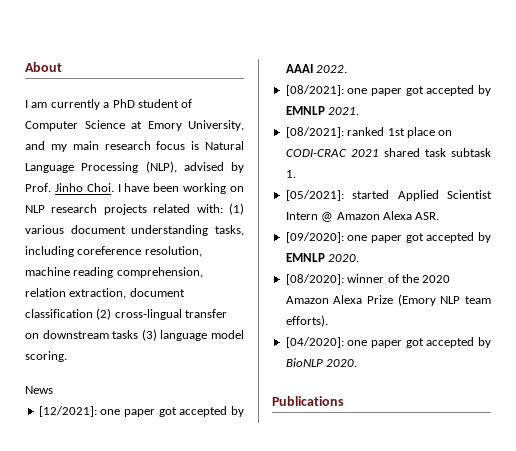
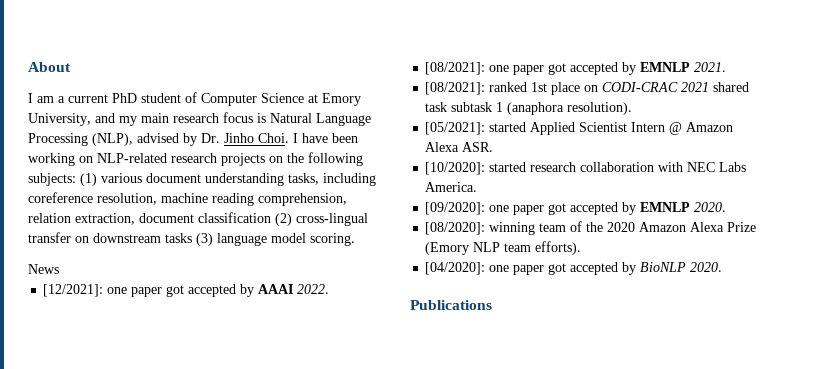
- I am currently a PhD student of Computer Science at Emory University, and my main research focus is Natural Language Processing (NLP), advised by Prof. Jinho Choi.
+ I am a current PhD student of Computer Science at Emory University, and my main research focus is Natural Language Processing (NLP), advised by Dr. Jinho Choi.
- I have been working on NLP research projects related with: (1) various document understanding tasks, including coreference resolution, machine reading comprehension, relation extraction, document classification (2) cross-lingual transfer on downstream tasks (3) language model scoring.
+ I have been working on NLP-related research projects on the following subjects: (1) various document understanding tasks, including coreference resolution, machine reading comprehension, relation extraction, document classification (2) cross-lingual transfer on downstream tasks (3) language model scoring.
- [08/2021]: ranked 1st place on CODI-CRAC 2021 shared task subtask 1.
+ [08/2021]: ranked 1st place on CODI-CRAC 2021 shared task subtask 1 (anaphora resolution).
+ [10/2020]: started research collaboration with NEC Labs America.
- [08/2020]: winner of the 2020 Amazon Alexa Prize (Emory NLP team efforts).
+ [08/2020]: winning team of the 2020 Amazon Alexa Prize (Emory NLP team efforts).

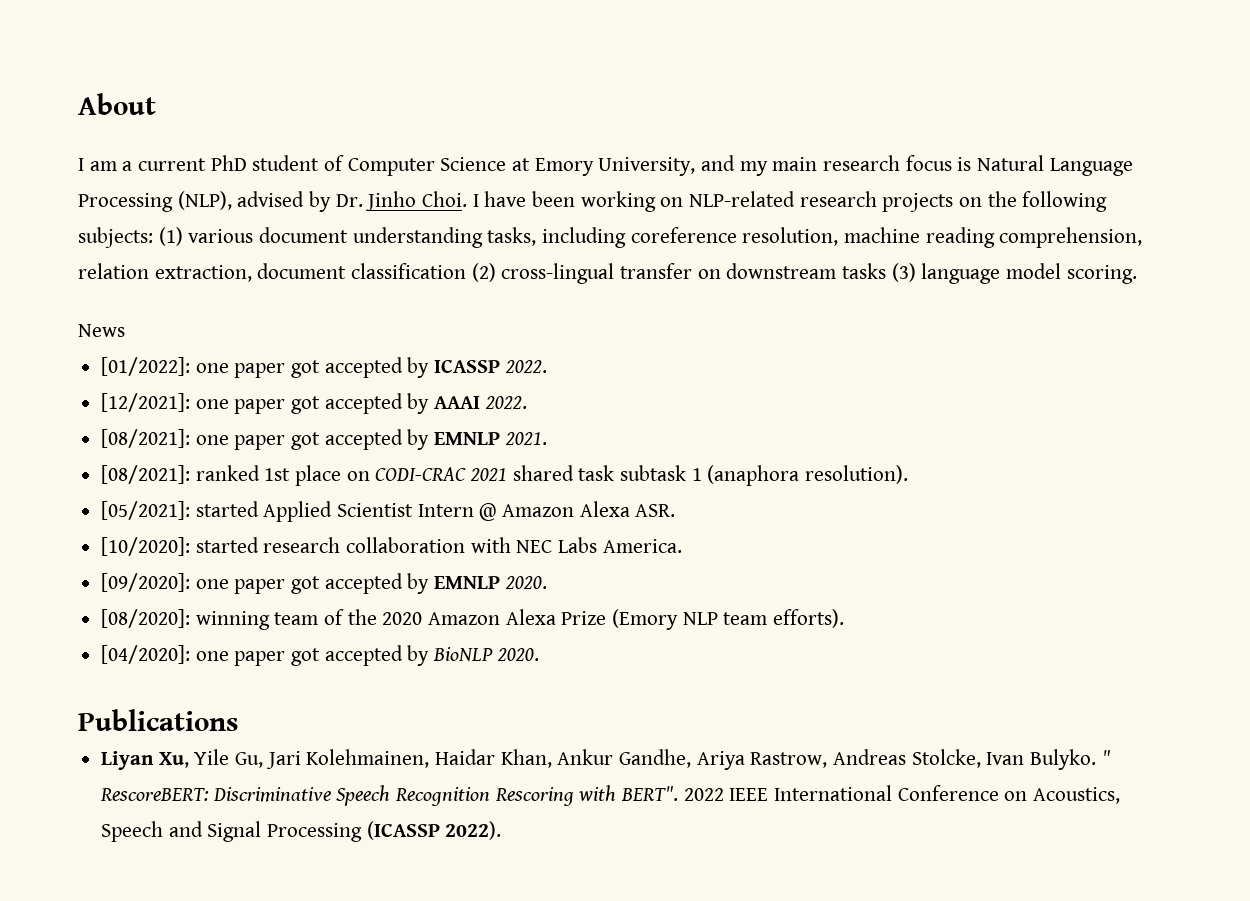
+ [01/2022]: one paper got accepted by ICASSP 2022.
+ Liyan Xu, Yile Gu, Jari Kolehmainen, Haidar Khan, Ankur Gandhe, Ariya Rastrow, Andreas Stolcke, Ivan Bulyko. " RescoreBERT: Discriminative Speech Recognition Rescoring with BERT". 2022 IEEE International Conference on Acoustics, Speech and Signal Processing (ICASSP 2022).

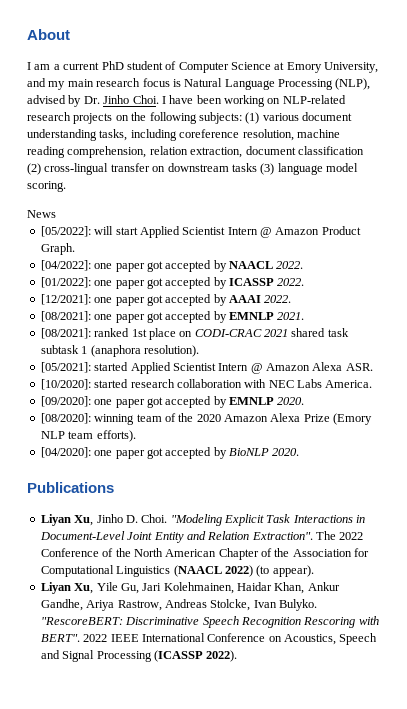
+ [05/2022]: will start Applied Scientist Intern @ Amazon Product Graph.
+ [04/2022]: one paper got accepted by NAACL 2022.
+ Liyan Xu, Jinho D. Choi. "Modeling Explicit Task Interactions in Document-Level Joint Entity and Relation Extraction". The 2022 Conference of the North American Chapter of the Association for Computational Linguistics (NAACL 2022) (to appear).
- " RescoreBERT: Discriminative Speech Recognition Rescoring with BERT".
+ "RescoreBERT: Discriminative Speech Recognition Rescoring with BERT".

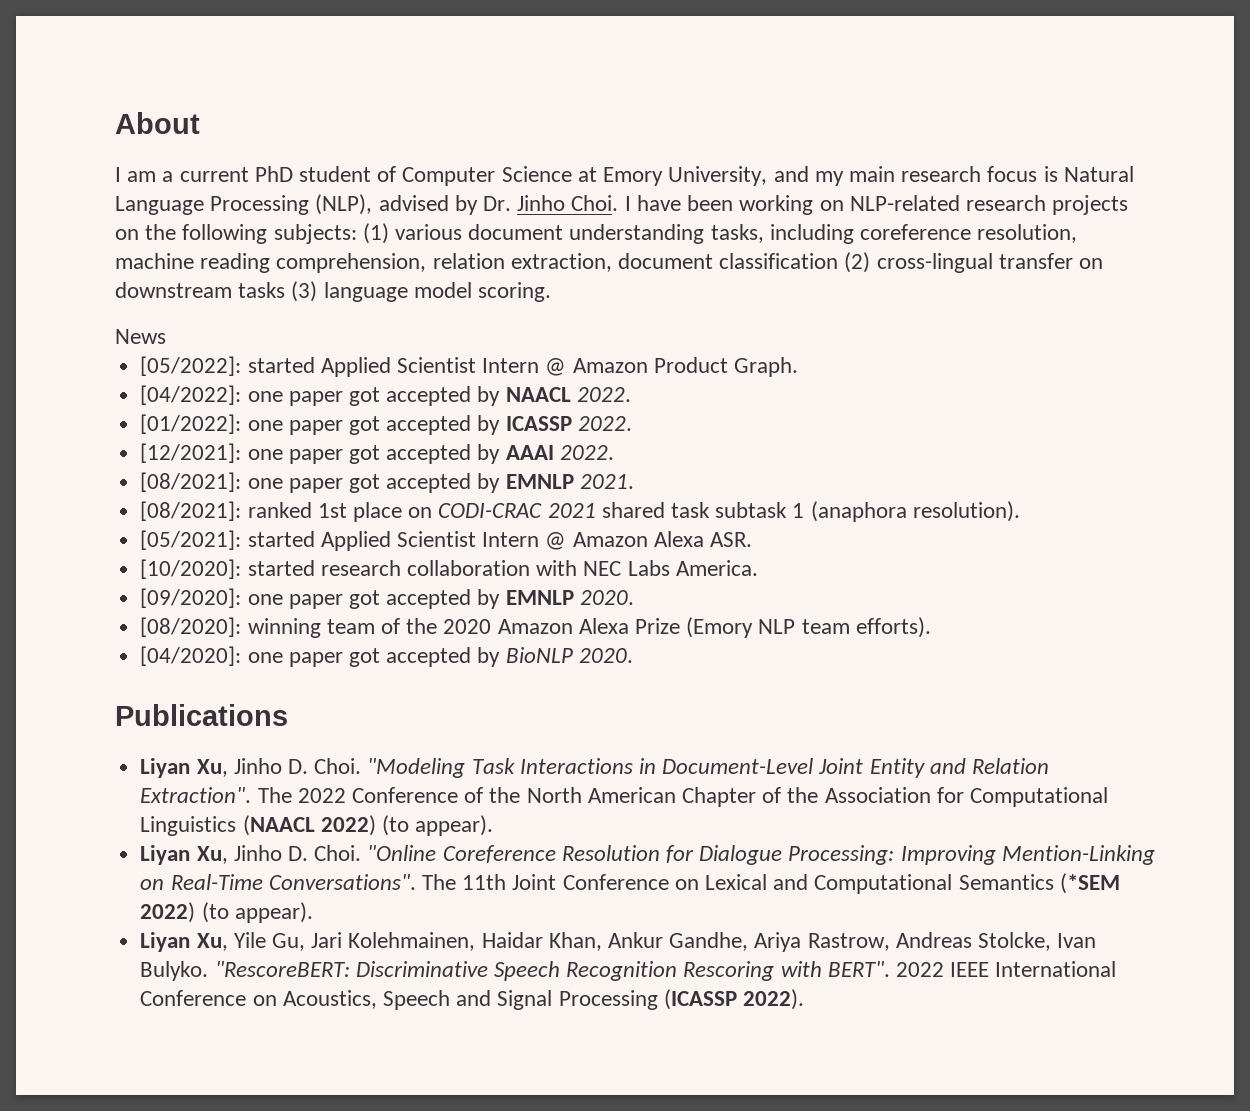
- [05/2022]: will start Applied Scientist Intern @ Amazon Product Graph.
+ [05/2022]: started Applied Scientist Intern @ Amazon Product Graph.
- "Modeling Explicit Task Interactions in Document-Level Joint Entity and Relation Extraction".
+ "Modeling Task Interactions in Document-Level Joint Entity and Relation Extraction".
+ Liyan Xu, Jinho D. Choi. "Online Coreference Resolution for Dialogue Processing: Improving Mention-Linking on Real-Time Conversations". The 11th Joint Conference on Lexical and Computational Semantics (*SEM 2022) (to appear).

